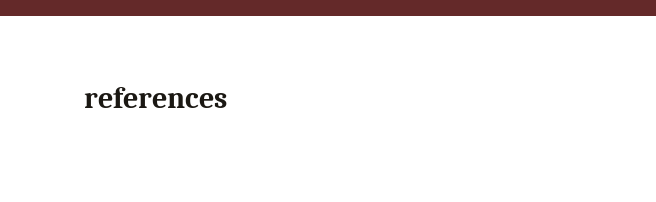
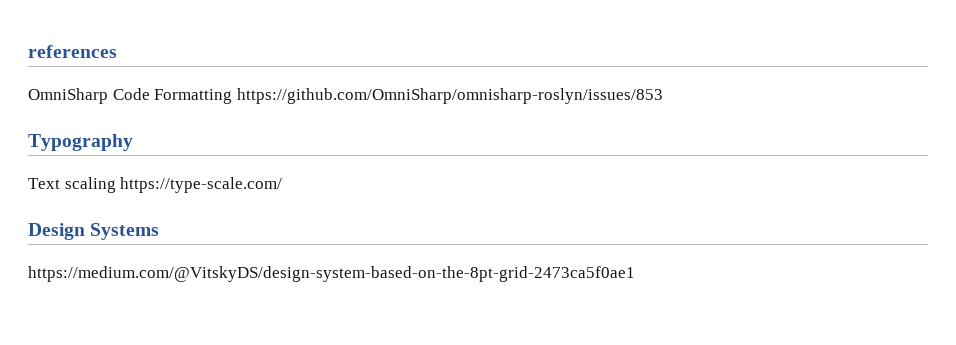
+ OmniSharp Code Formatting https://github.com/OmniSharp/omnisharp-roslyn/issues/853
+ Typography
+ Text scaling https://type-scale.com/
+ Design Systems
+ https://medium.com/@VitskyDS/design-system-based-on-the-8pt-grid-2473ca5f0ae1

